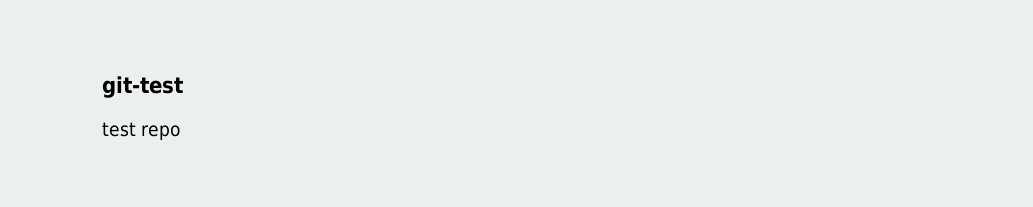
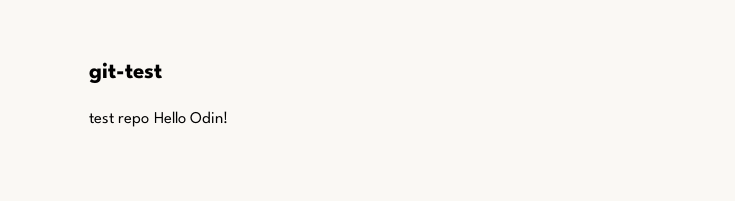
- test repo
+ test repo Hello Odin!

